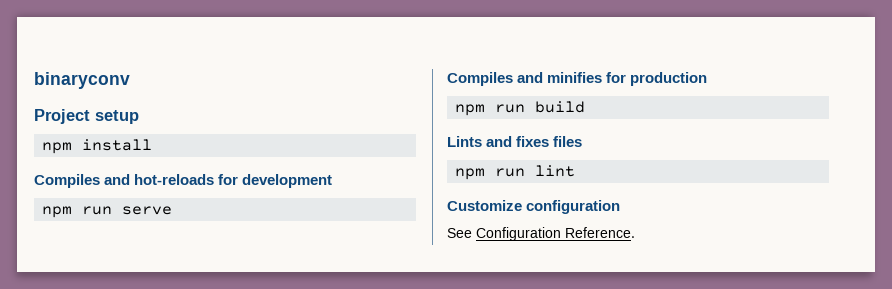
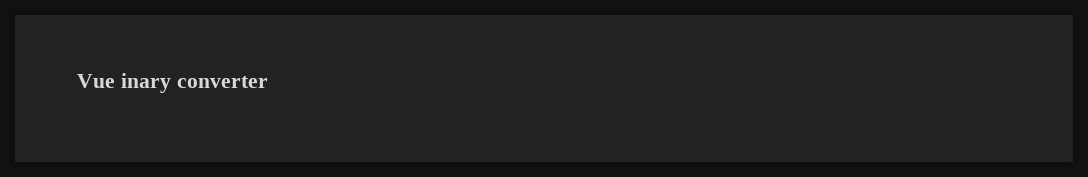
- binaryconv
- Project setup
- npm install
- Compiles and hot-reloads for development
- npm run serve
- Compiles and minifies for production
- npm run build
- Lints and fixes files
- npm run lint
- Customize configuration
- See Configuration Reference.
+ Vue inary converter

